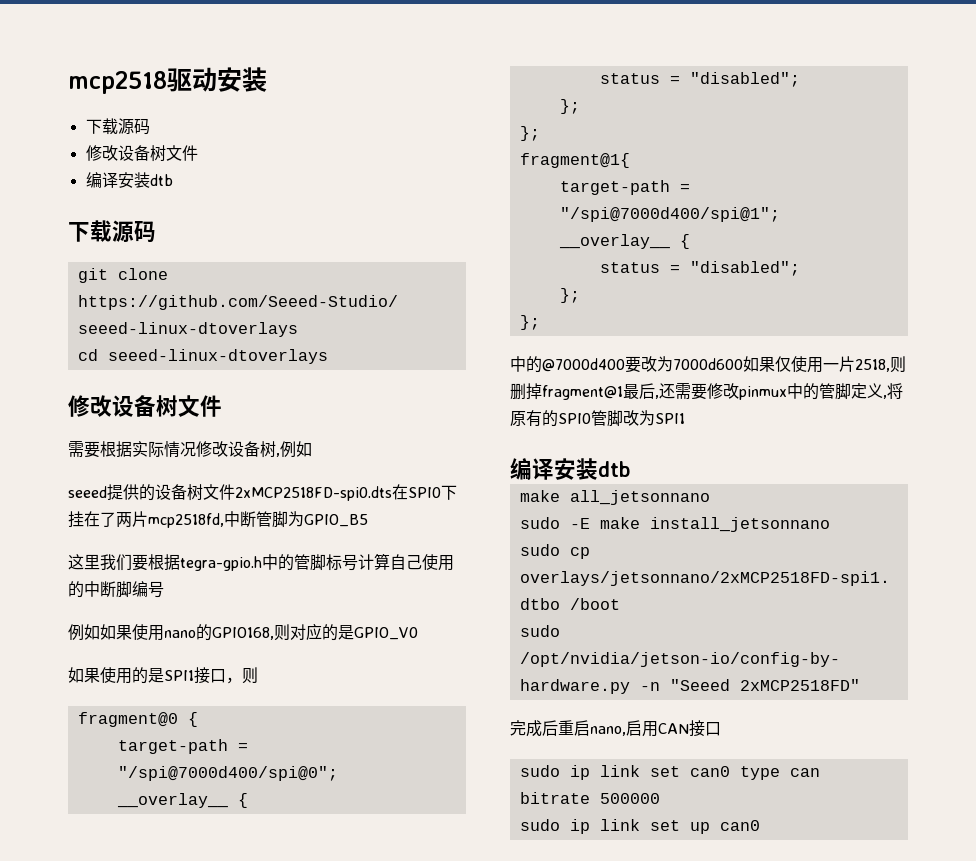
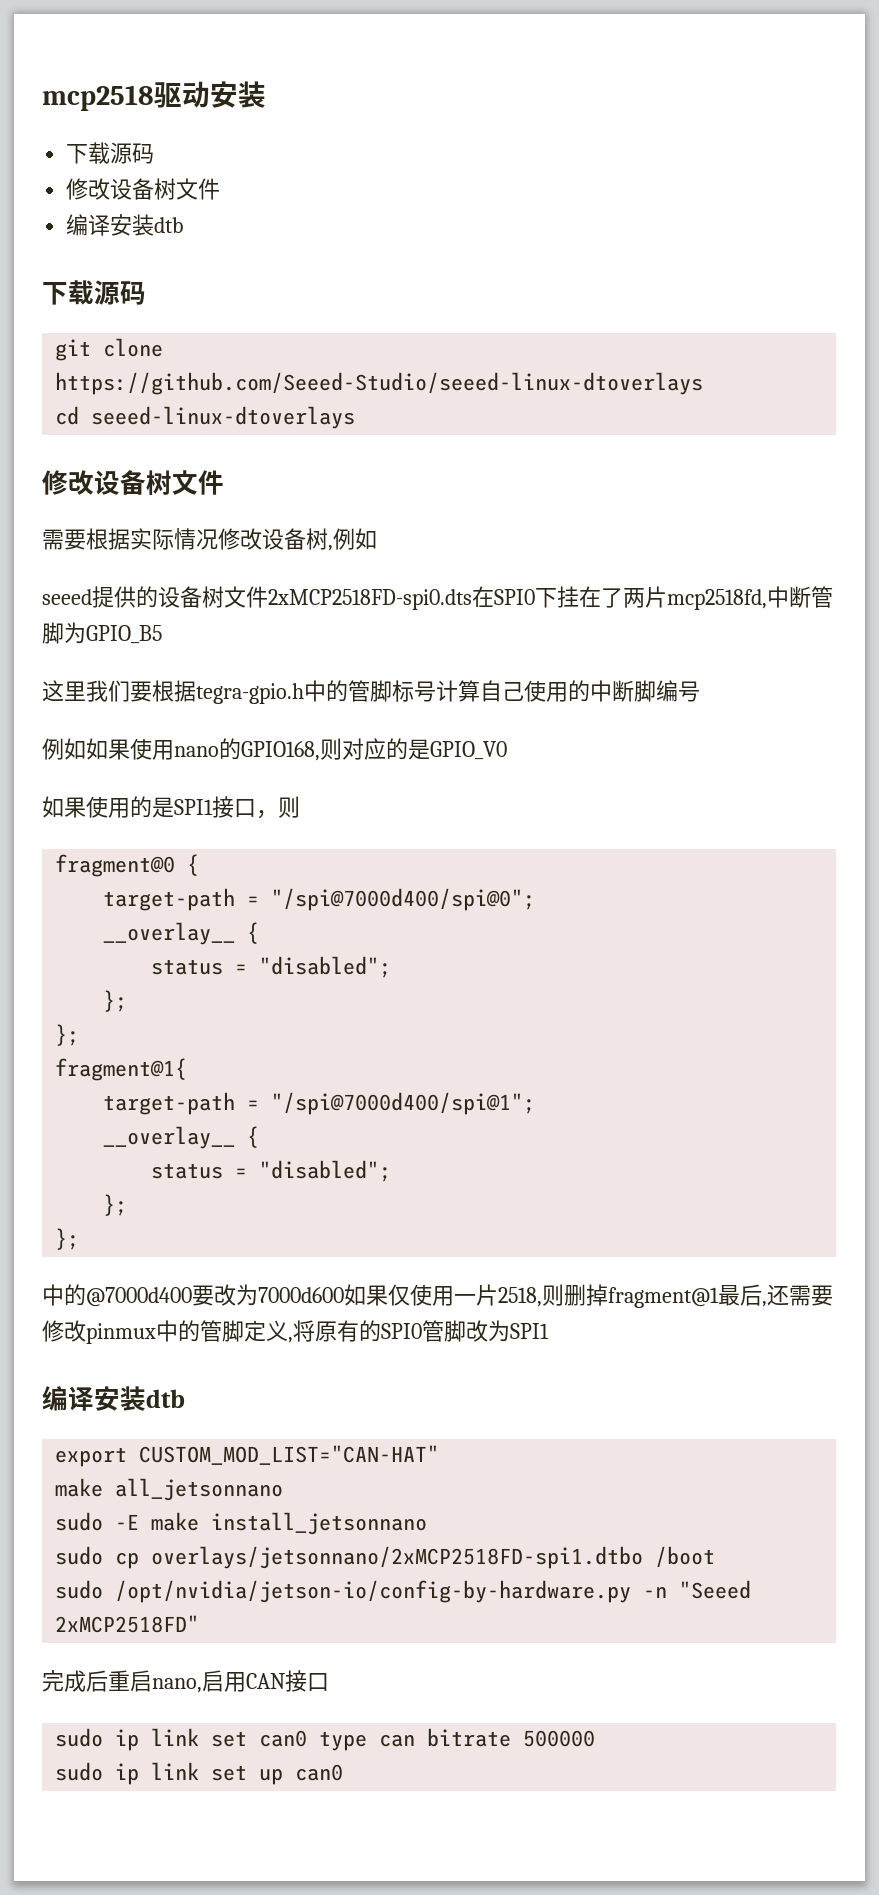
+ export CUSTOM_MOD_LIST="CAN-HAT"

